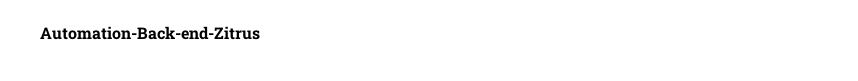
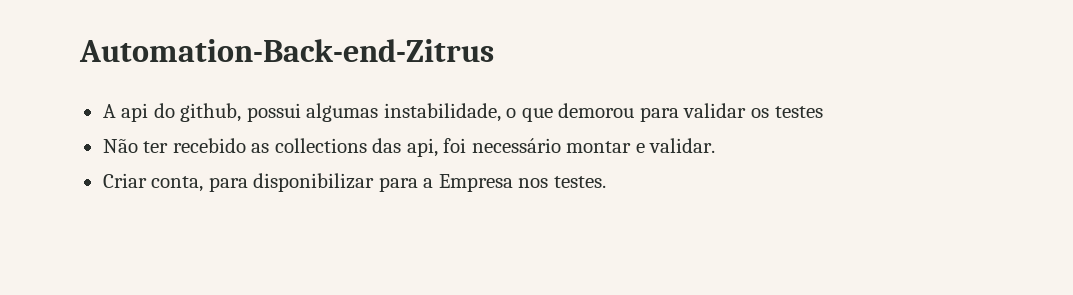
+ A api do github, possui algumas instabilidade, o que demorou para validar os testes
+ Não ter recebido as collections das api, foi necessário montar e validar.
+ Criar conta, para disponibilizar para a Empresa nos testes.

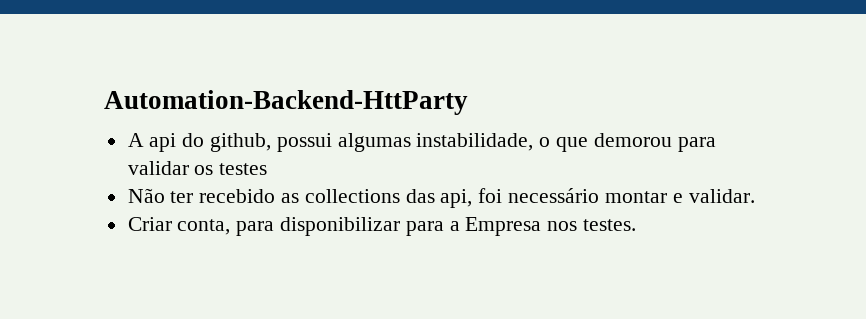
- Automation-Back-end-Zitrus
+ Automation-Backend-HttParty

